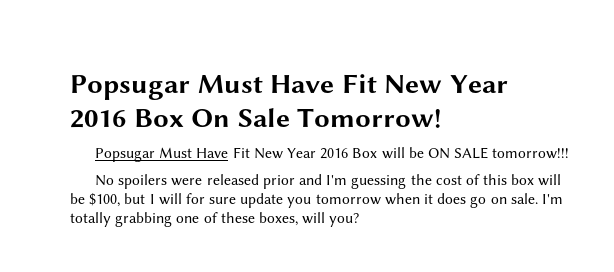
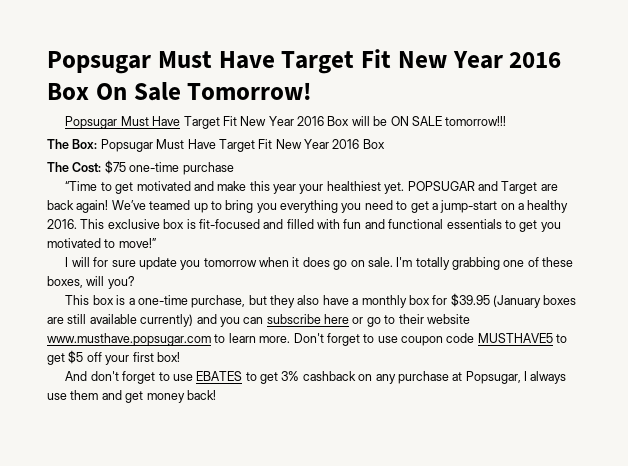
- Popsugar Must Have Fit New Year 2016 Box On Sale Tomorrow!
+ Popsugar Must Have Target Fit New Year 2016 Box On Sale Tomorrow!
- Popsugar Must Have Fit New Year 2016 Box will be ON SALE tomorrow!!!
+ Popsugar Must Have Target Fit New Year 2016 Box will be ON SALE tomorrow!!!
- No spoilers were released prior and I'm guessing the cost of this box will be $100, but I will for sure update you tomorrow when it does go on sale.
+ The Box: Popsugar Must Have Target Fit New Year 2016 Box
+ The Cost: $75 one-time purchase
+ “Time to get motivated and make this year your healthiest yet. POPSUGAR and Target are back again! We’ve teamed up to bring you everything you need to get a jump-start on a healthy 2016. This exclusive box is fit-focused and filled with fun and functional essentials to get you motivated to move!”
+ I will for sure update you tomorrow when it does go on sale.
+ This box is a one-time purchase, but they also have a monthly box for $39.95 (January boxes are still available currently) and you can subscribe here or go to their website www.musthave.popsugar.com to learn more. Don't forget to use coupon code MUSTHAVE5 to get $5 off your first box!
+ And don't forget to use EBATES to get 3% cashback on any purchase at Popsugar, I always use them and get money back!

